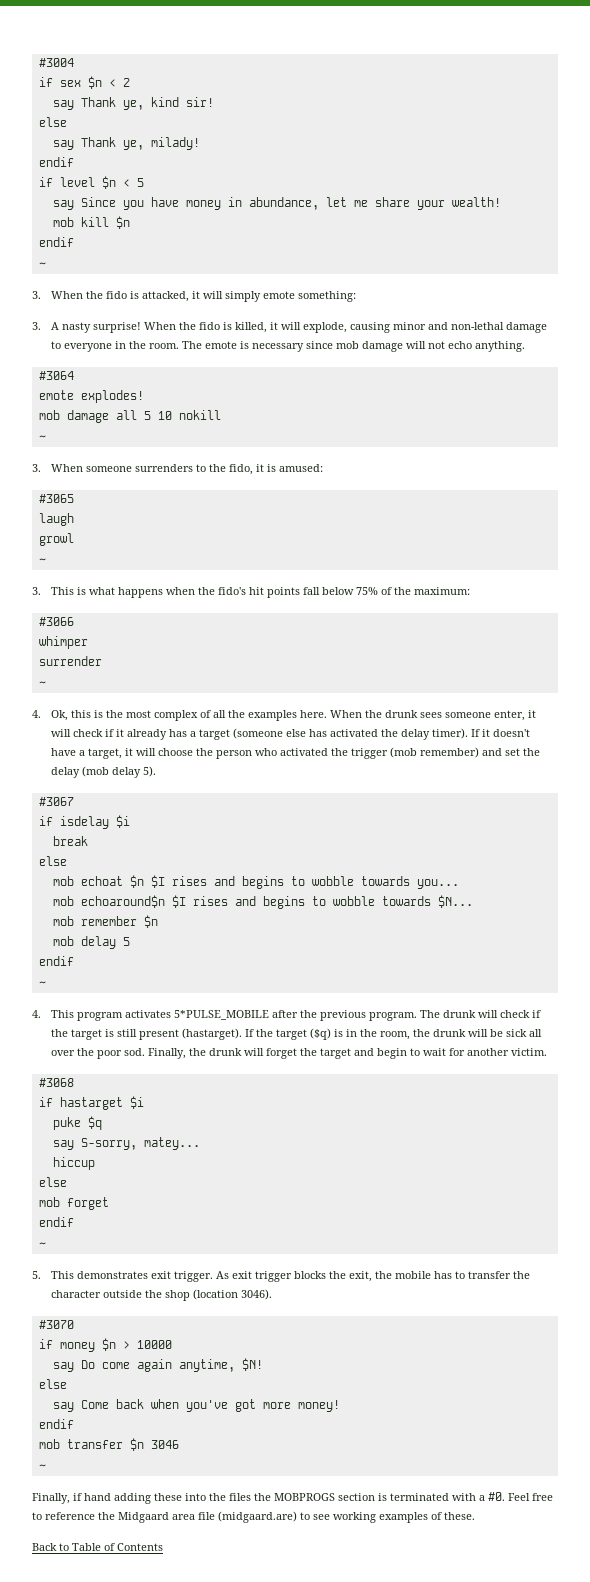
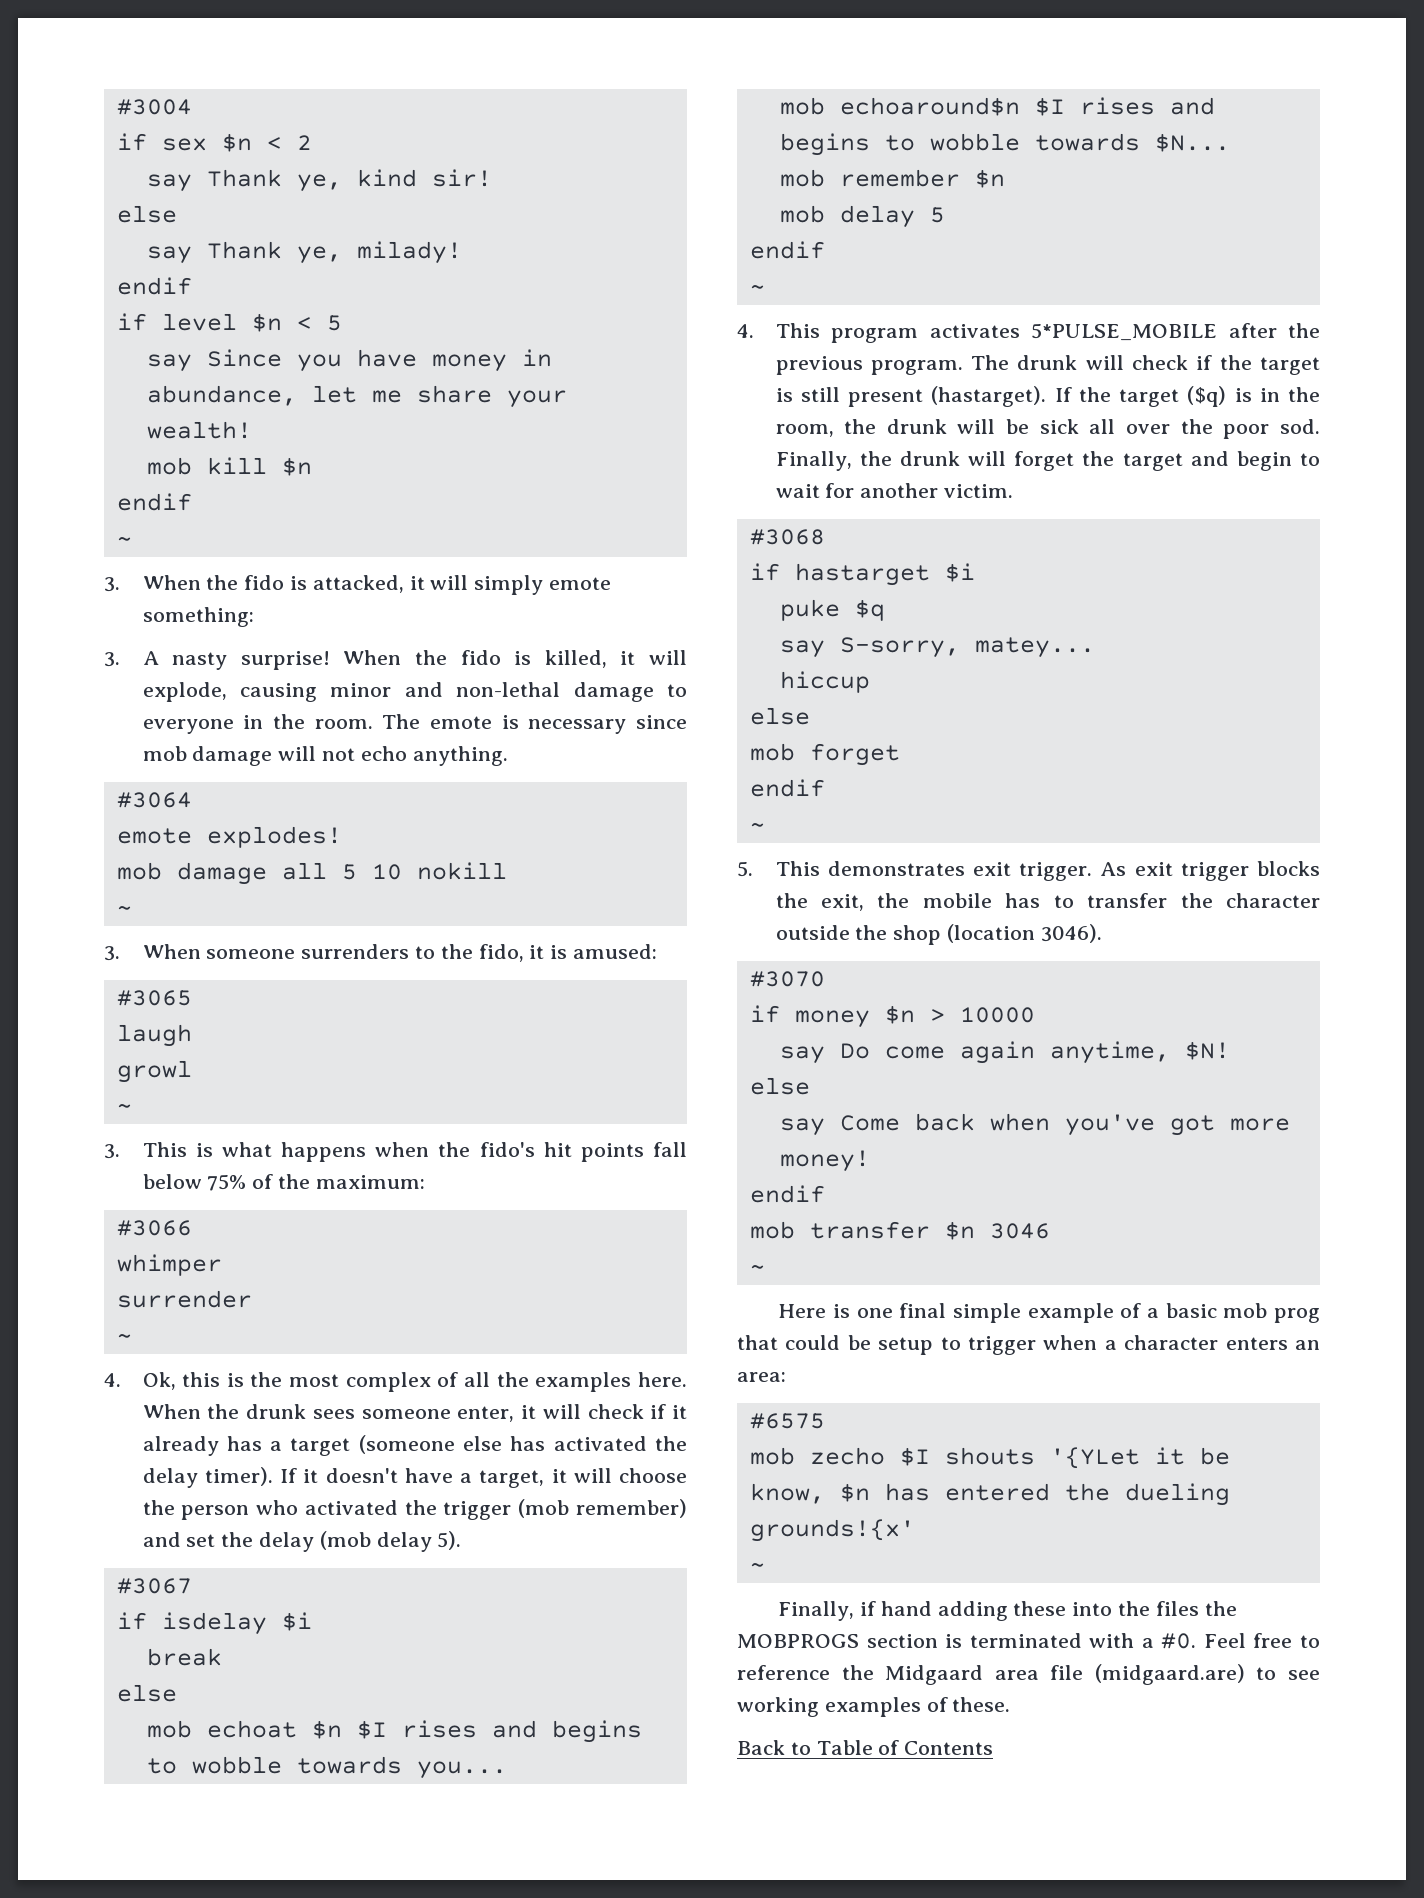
+ Here is one final simple example of a basic mob prog that could be setup to trigger when a character enters an area:
+ #6575
+ mob zecho $I shouts '{YLet it be know, $n has entered the dueling grounds!{x'
+ ~

